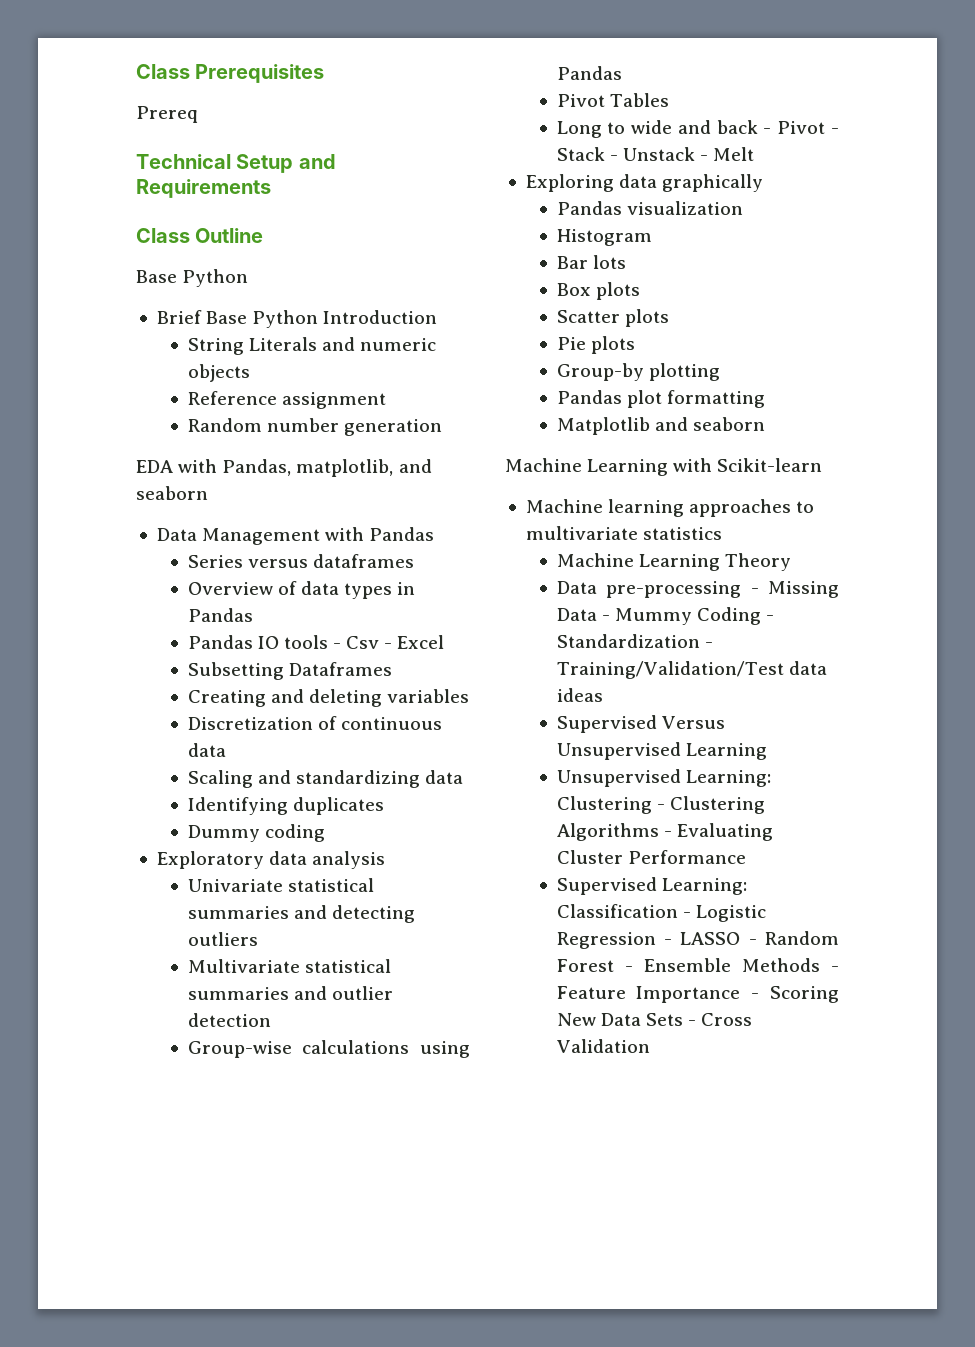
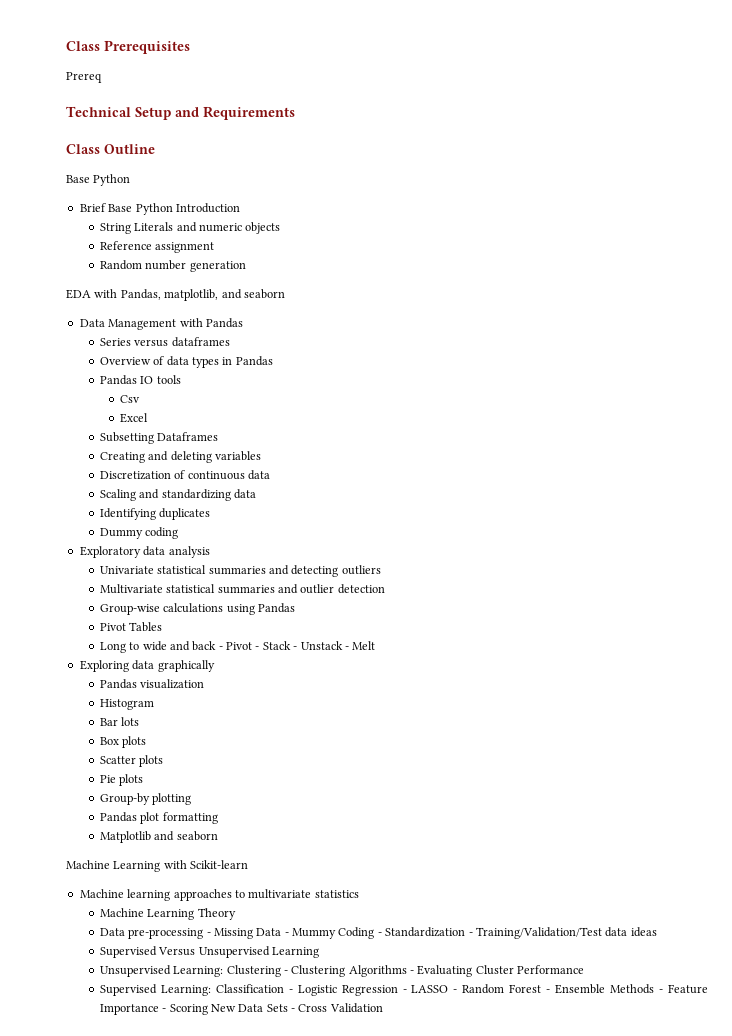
- Pandas IO tools - Csv - Excel
+ Pandas IO tools
+ Csv
+ Excel

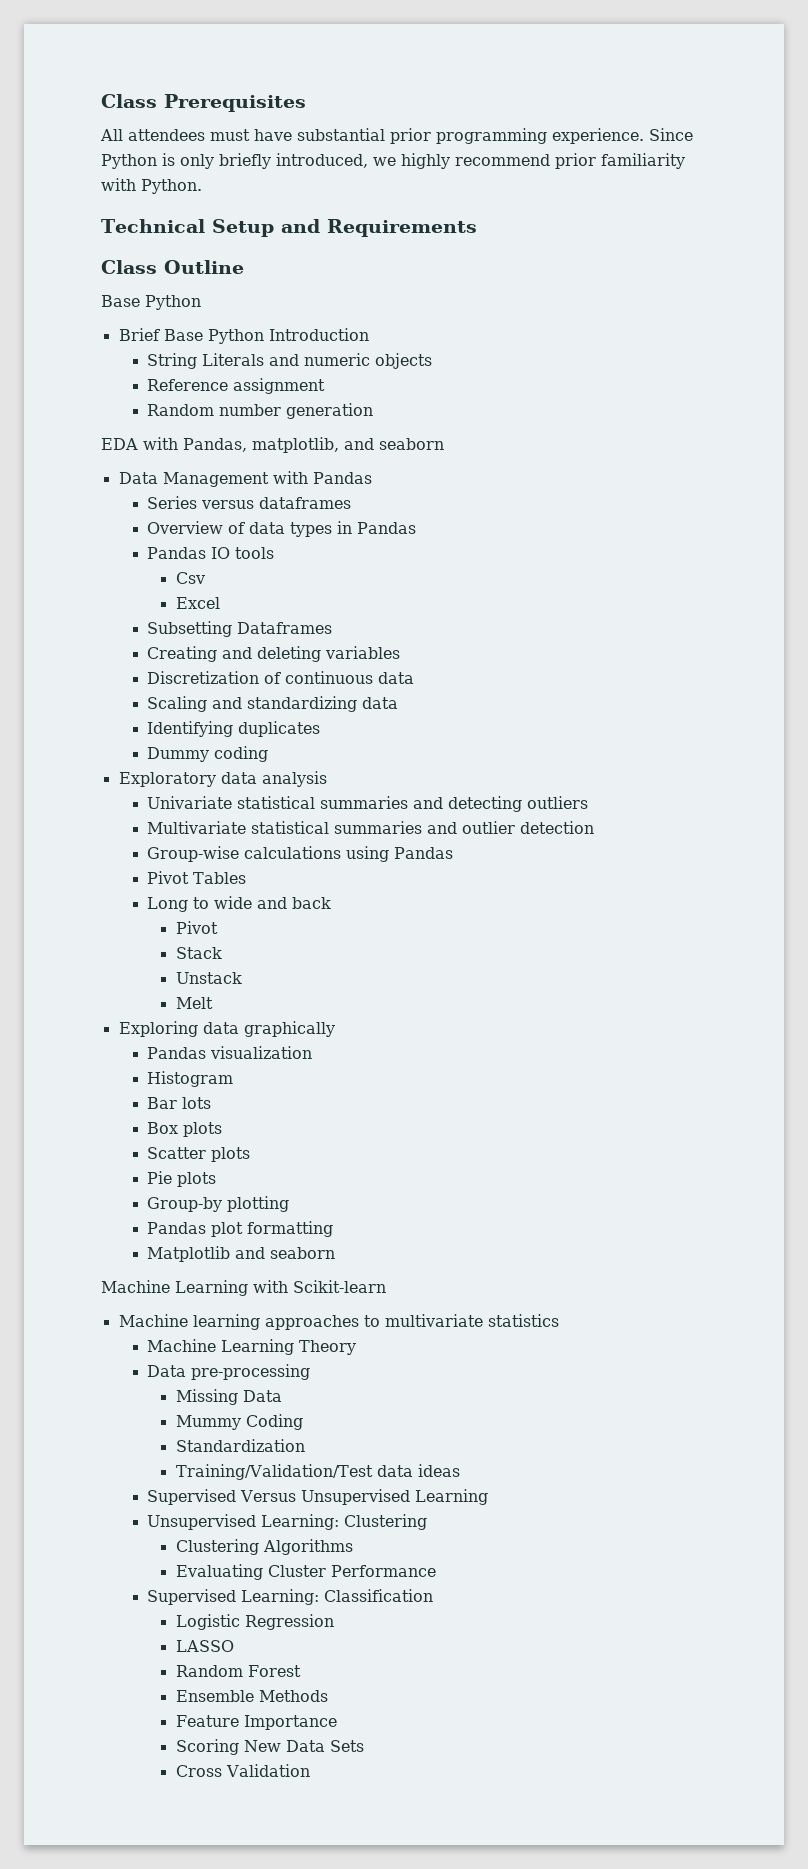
- Prereq
+ All attendees must have substantial prior programming experience. Since Python is only briefly introduced, we highly recommend prior familiarity with Python.
- Long to wide and back - Pivot - Stack - Unstack - Melt
+ Long to wide and back
+ Pivot
+ Stack
+ Unstack
+ Melt
- Data pre-processing - Missing Data - Mummy Coding - Standardization - Training/Validation/Test data ideas
+ Data pre-processing
+ Missing Data
+ Mummy Coding
+ Standardization
+ Training/Validation/Test data ideas
- Unsupervised Learning: Clustering - Clustering Algorithms - Evaluating Cluster Performance
+ Unsupervised Learning: Clustering
+ Clustering Algorithms
+ Evaluating Cluster Performance
- Supervised Learning: Classification - Logistic Regression - LASSO - Random Forest - Ensemble Methods - Feature Importance - Scoring New Data Sets - Cross Validation
+ Supervised Learning: Classification
+ Logistic Regression
+ LASSO
+ Random Forest
+ Ensemble Methods
+ Feature Importance
+ Scoring New Data Sets
+ Cross Validation

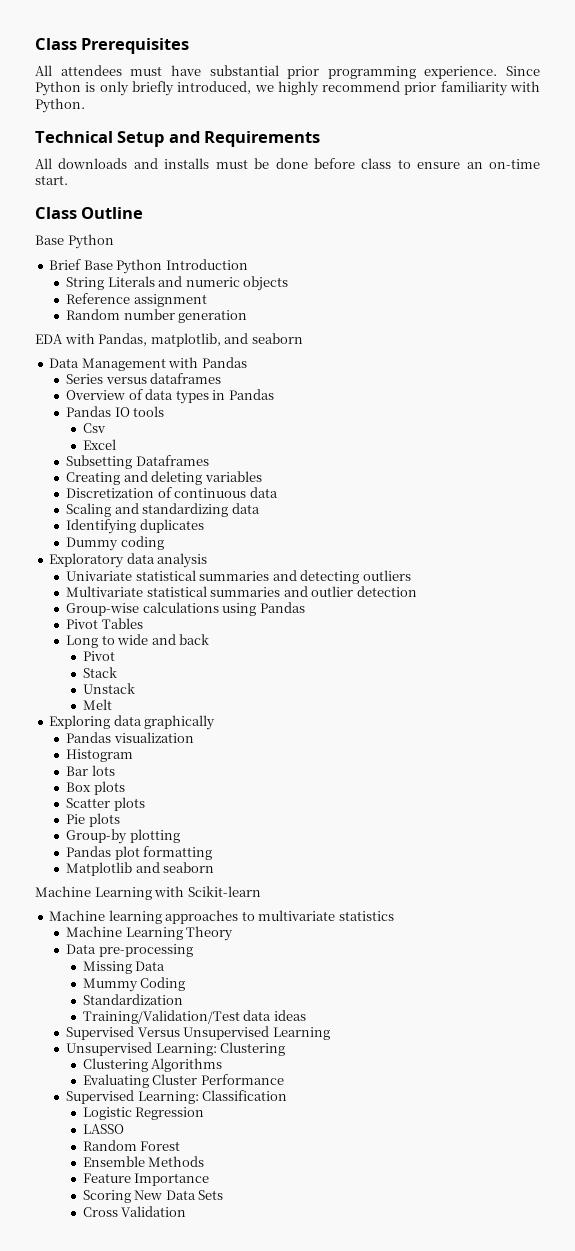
+ All downloads and installs must be done before class to ensure an on-time start.

